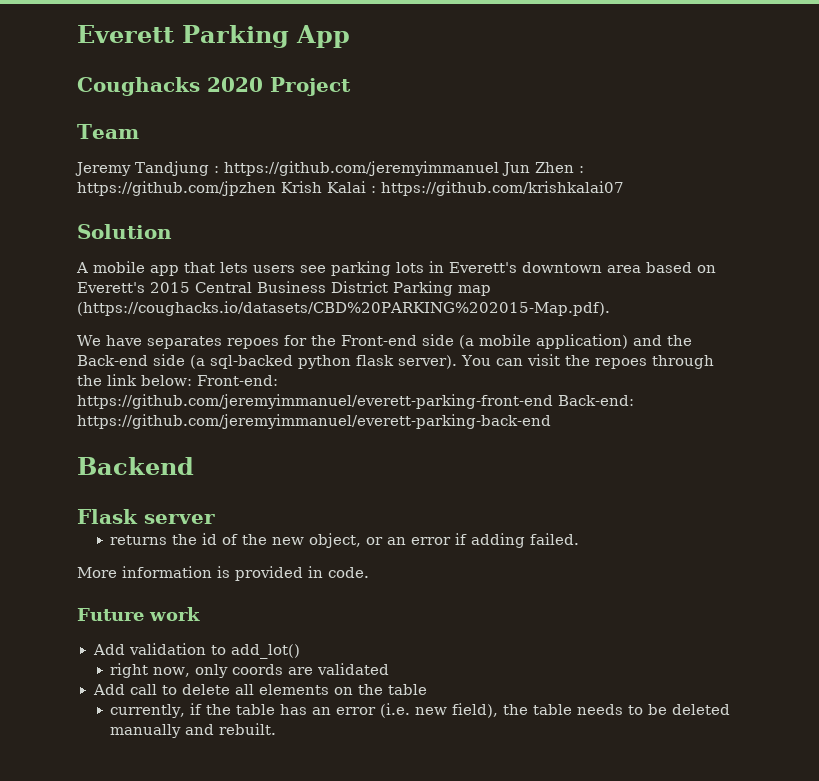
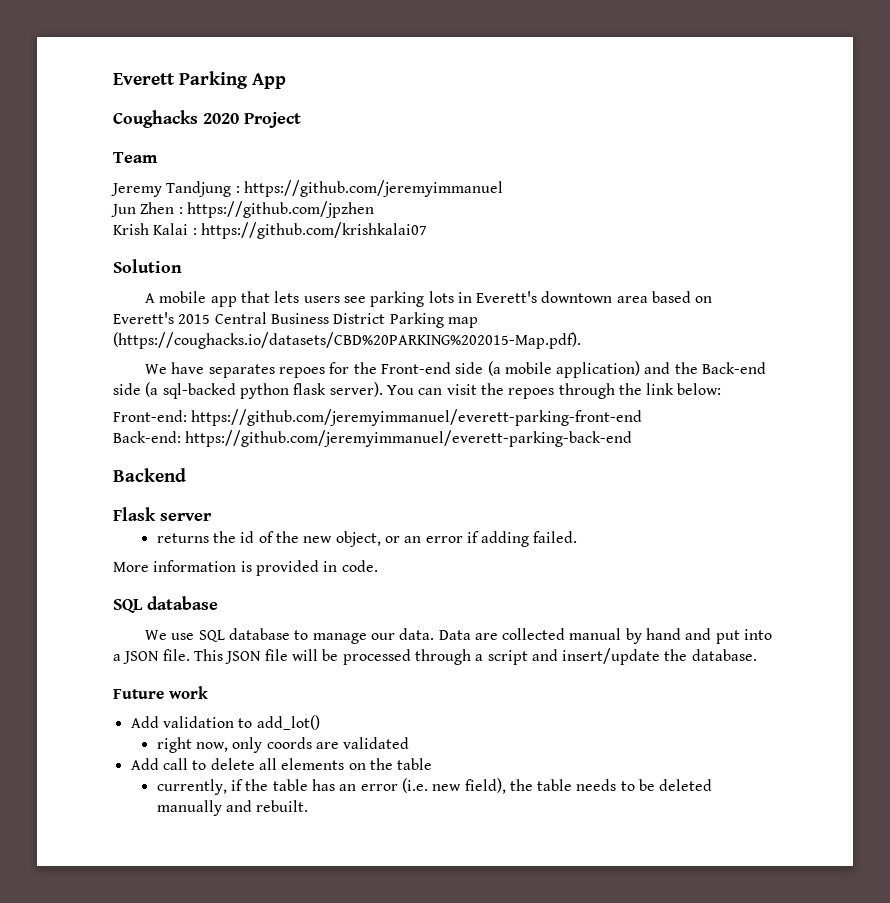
- Jeremy Tandjung : https://github.com/jeremyimmanuel Jun Zhen : https://github.com/jpzhen Krish Kalai : https://github.com/krishkalai07
+ Jeremy Tandjung : https://github.com/jeremyimmanuel
+ Jun Zhen : https://github.com/jpzhen
+ Krish Kalai : https://github.com/krishkalai07
- You can visit the repoes through the link below: Front-end: https://github.com/jeremyimmanuel/everett-parking-front-end Back-end: https://github.com/jeremyimmanuel/everett-parking-back-end
+ You can visit the repoes through the link below:
+ Front-end: https://github.com/jeremyimmanuel/everett-parking-front-end
+ Back-end: https://github.com/jeremyimmanuel/everett-parking-back-end
  More information is provided in code.
+ SQL database
+ We use SQL database to manage our data. Data are collected manual by hand and put into a JSON file. This JSON file will be processed through a script and insert/update the database.

